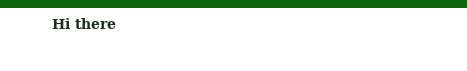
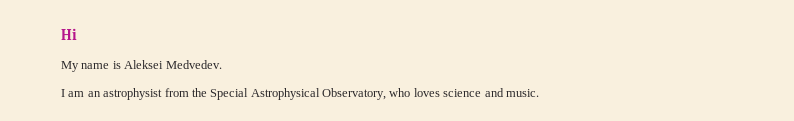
- Hi there
+ Hi
+ My name is Aleksei Medvedev.
+ I am an astrophysist from the Special Astrophysical Observatory, who loves science and music.

